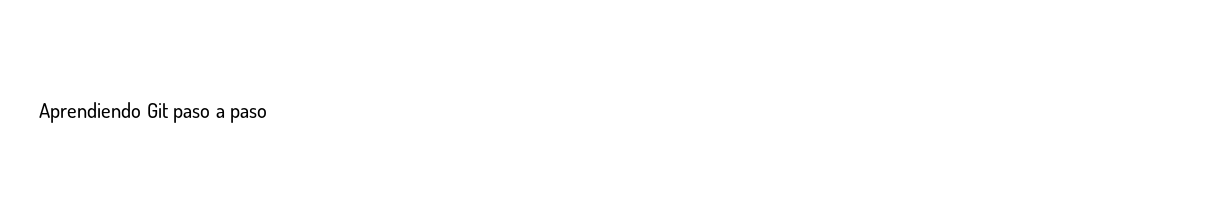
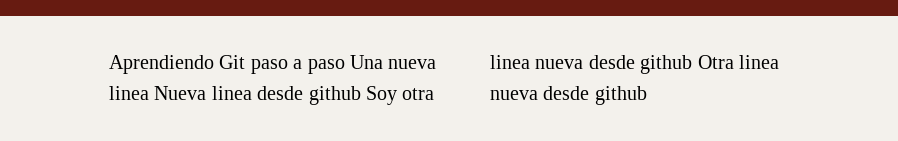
- Aprendiendo Git paso a paso
+ Aprendiendo Git paso a paso Una nueva linea Nueva linea desde github Soy otra linea nueva desde github Otra linea nueva desde github

